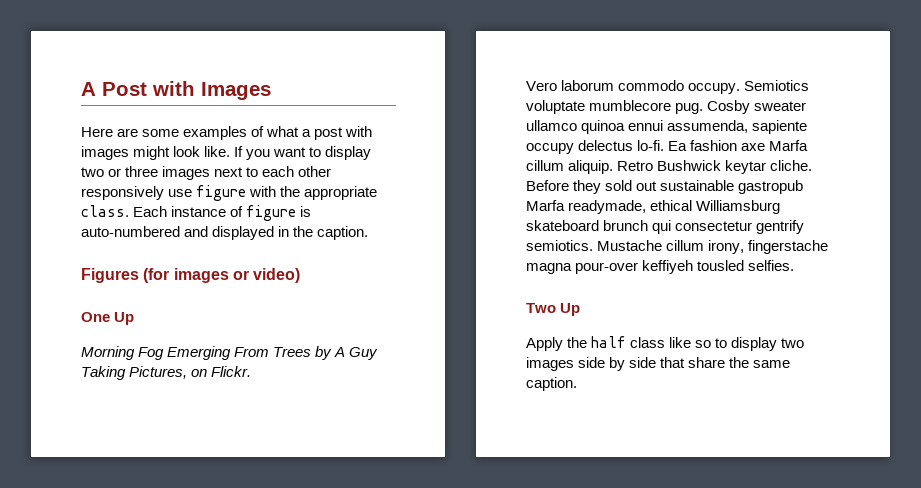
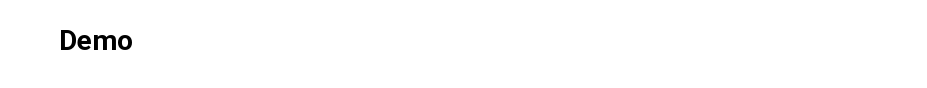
- A Post with Images
- Here are some examples of what a post with images might look like. If you want to display two or three images next to each other responsively use figure with the appropriate class. Each instance of figure is auto-numbered and displayed in the caption.
- Figures (for images or video)
- One Up
- Morning Fog Emerging From Trees by A Guy Taking Pictures, on Flickr.
- Vero laborum commodo occupy. Semiotics voluptate mumblecore pug. Cosby sweater ullamco quinoa ennui assumenda, sapiente occupy delectus lo-fi. Ea fashion axe Marfa cillum aliquip. Retro Bushwick keytar cliche. Before they sold out sustainable gastropub Marfa readymade, ethical Williamsburg skateboard brunch qui consectetur gentrify semiotics. Mustache cillum irony, fingerstache magna pour-over keffiyeh tousled selfies.
- Two Up
- Apply the half class like so to display two images side by side that share the same caption.
+ Demo

